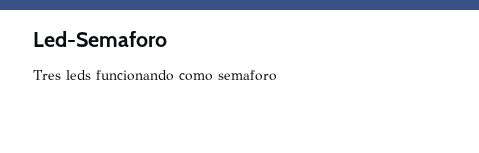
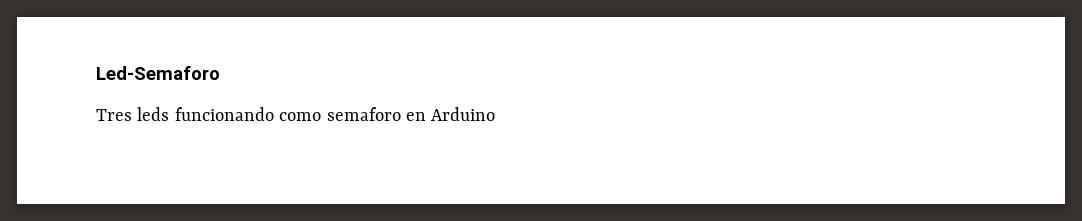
- Tres leds funcionando como semaforo
+ Tres leds funcionando como semaforo en Arduino

